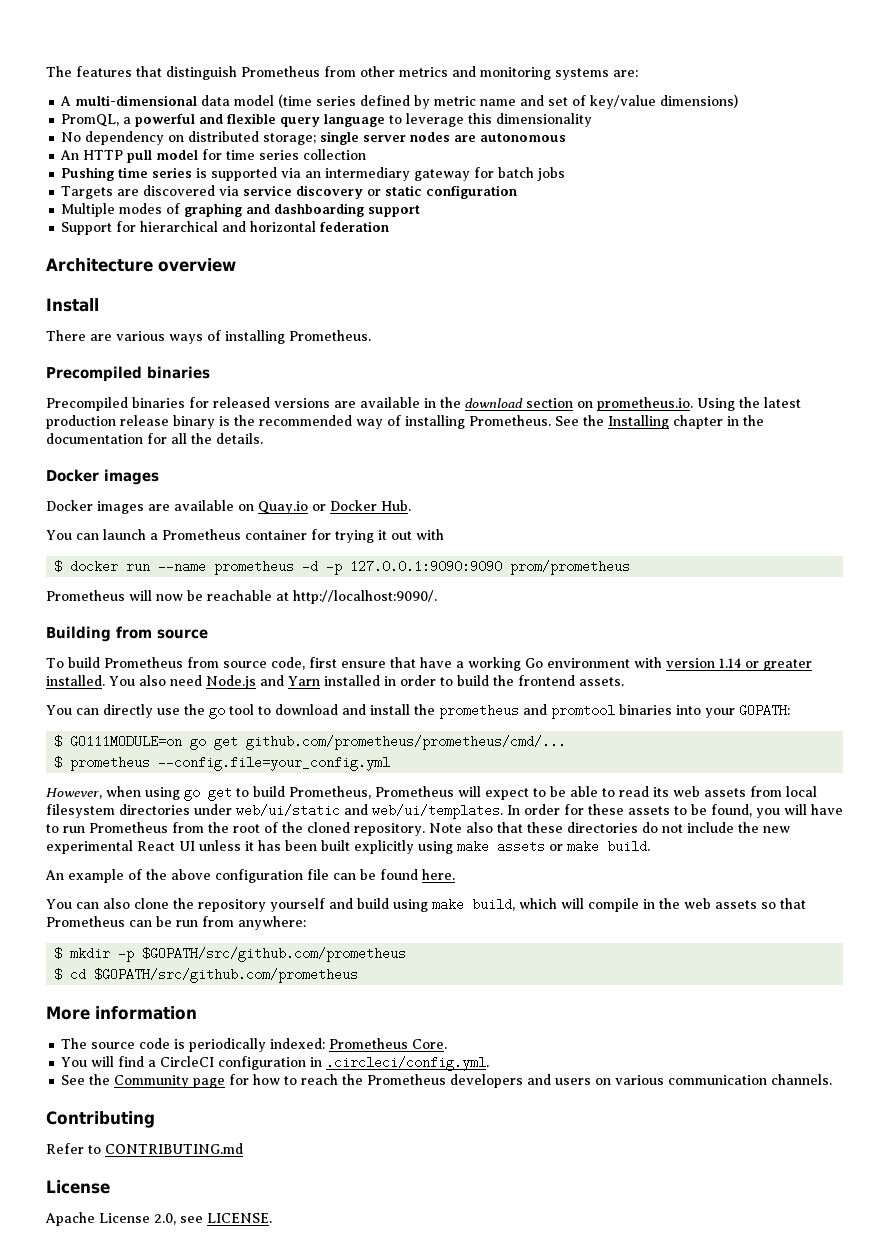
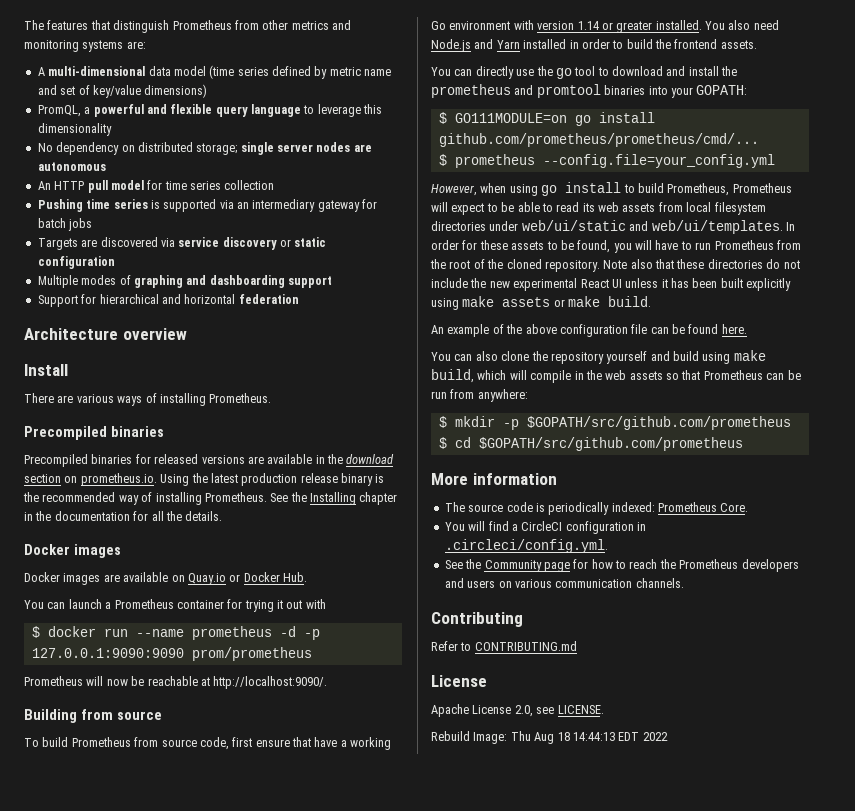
- $ GO111MODULE=on go get github.com/prometheus/prometheus/cmd/...
+ $ GO111MODULE=on go install github.com/prometheus/prometheus/cmd/...
- However, when using go get to build Prometheus, Prometheus will expect to be able to read its web assets from local filesystem directories under web/ui/static and web/ui/templates.
+ However, when using go install to build Prometheus, Prometheus will expect to be able to read its web assets from local filesystem directories under web/ui/static and web/ui/templates.
+ Rebuild Image: Thu Aug 18 14:44:13 EDT 2022

